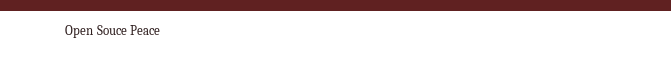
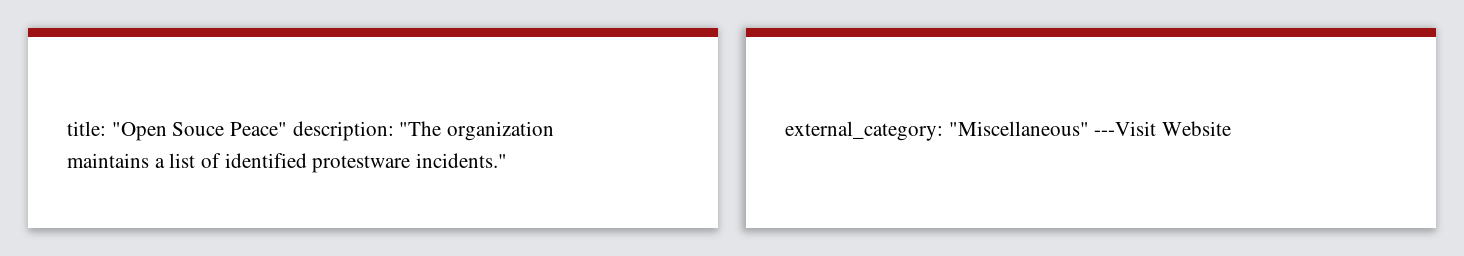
- Open Souce Peace
+ title: "Open Souce Peace" description: "The organization maintains a list of identified protestware incidents." external_category: "Miscellaneous" ---Visit Website

